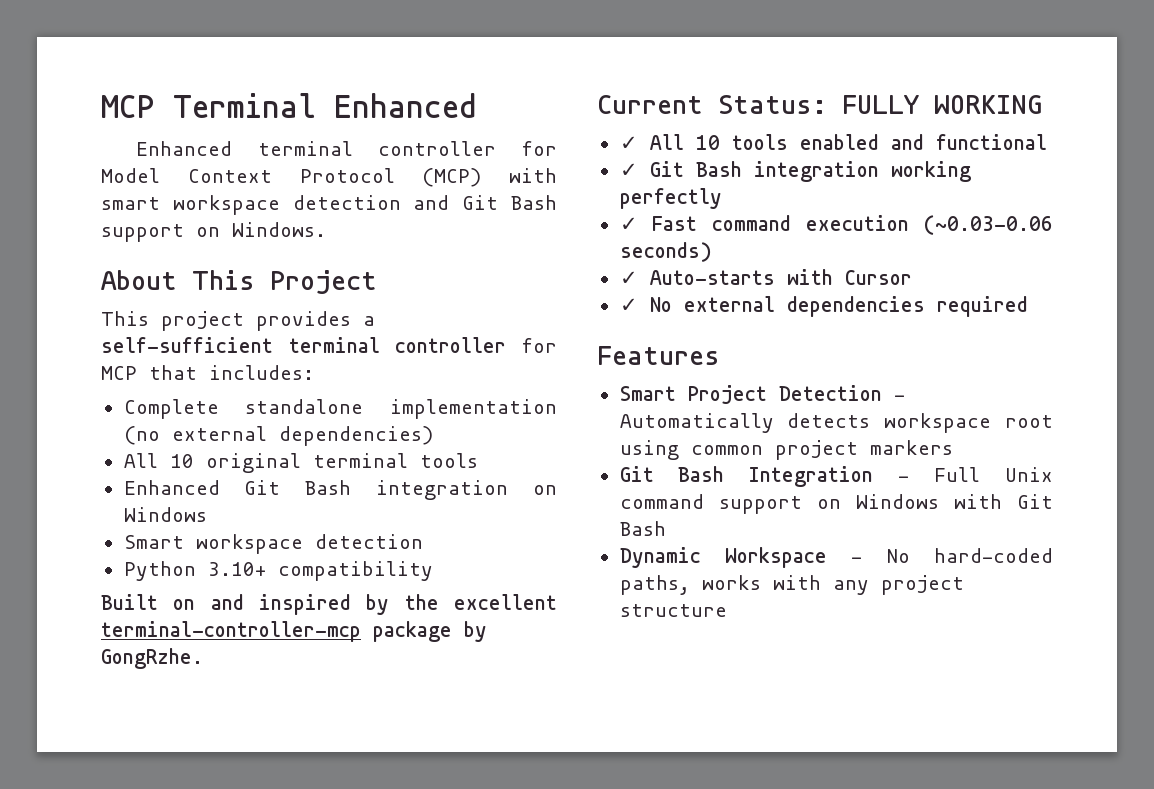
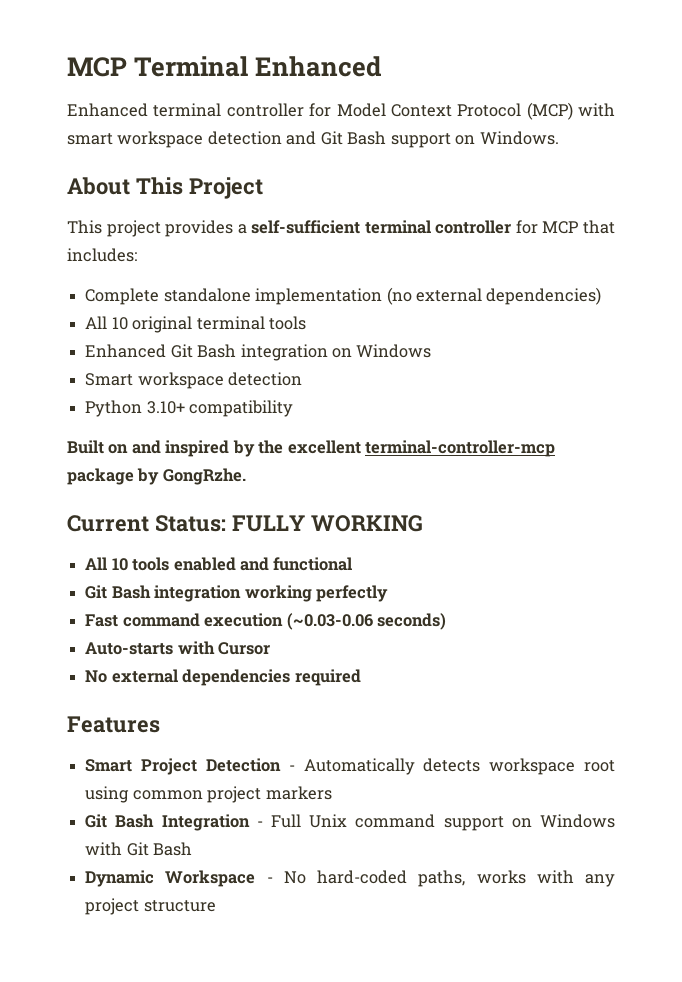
- ✓ All 10 tools enabled and functional
+ All 10 tools enabled and functional
- ✓ Git Bash integration working perfectly
+ Git Bash integration working perfectly
- ✓ Fast command execution (~0.03-0.06 seconds)
+ Fast command execution (~0.03-0.06 seconds)
- ✓ Auto-starts with Cursor
+ Auto-starts with Cursor
- ✓ No external dependencies required
+ No external dependencies required

